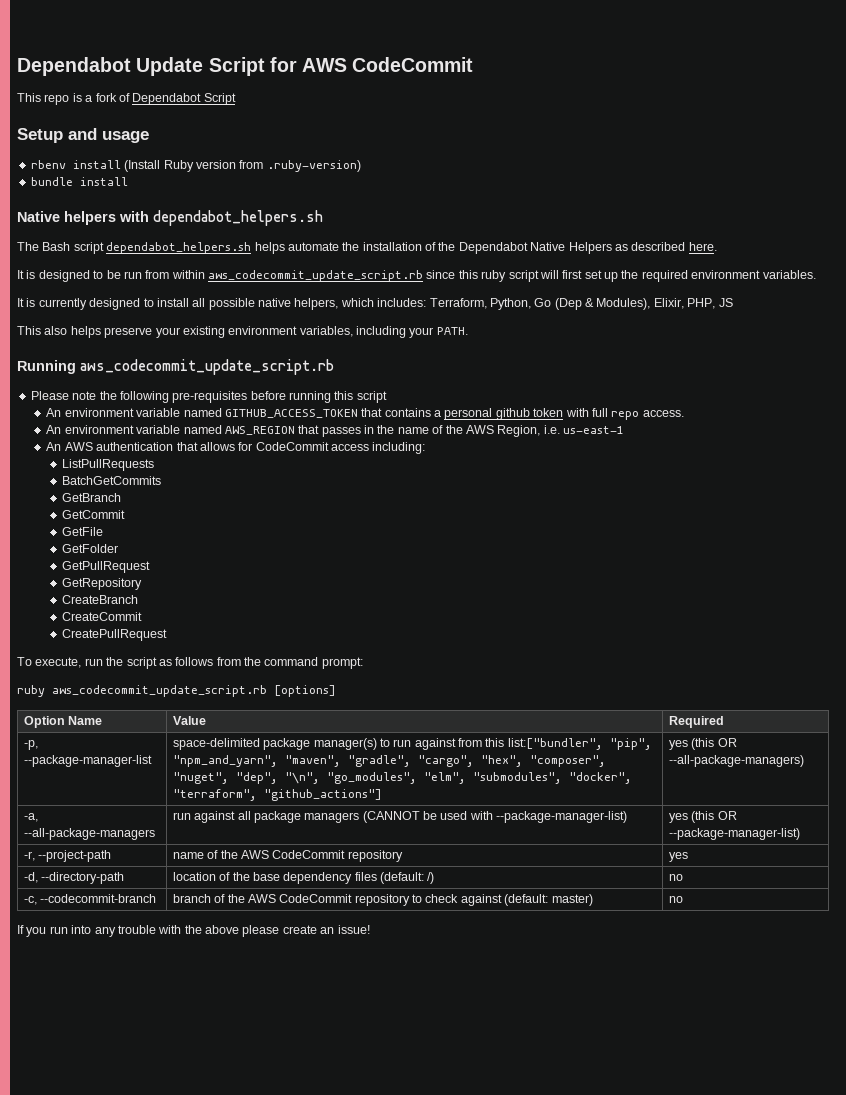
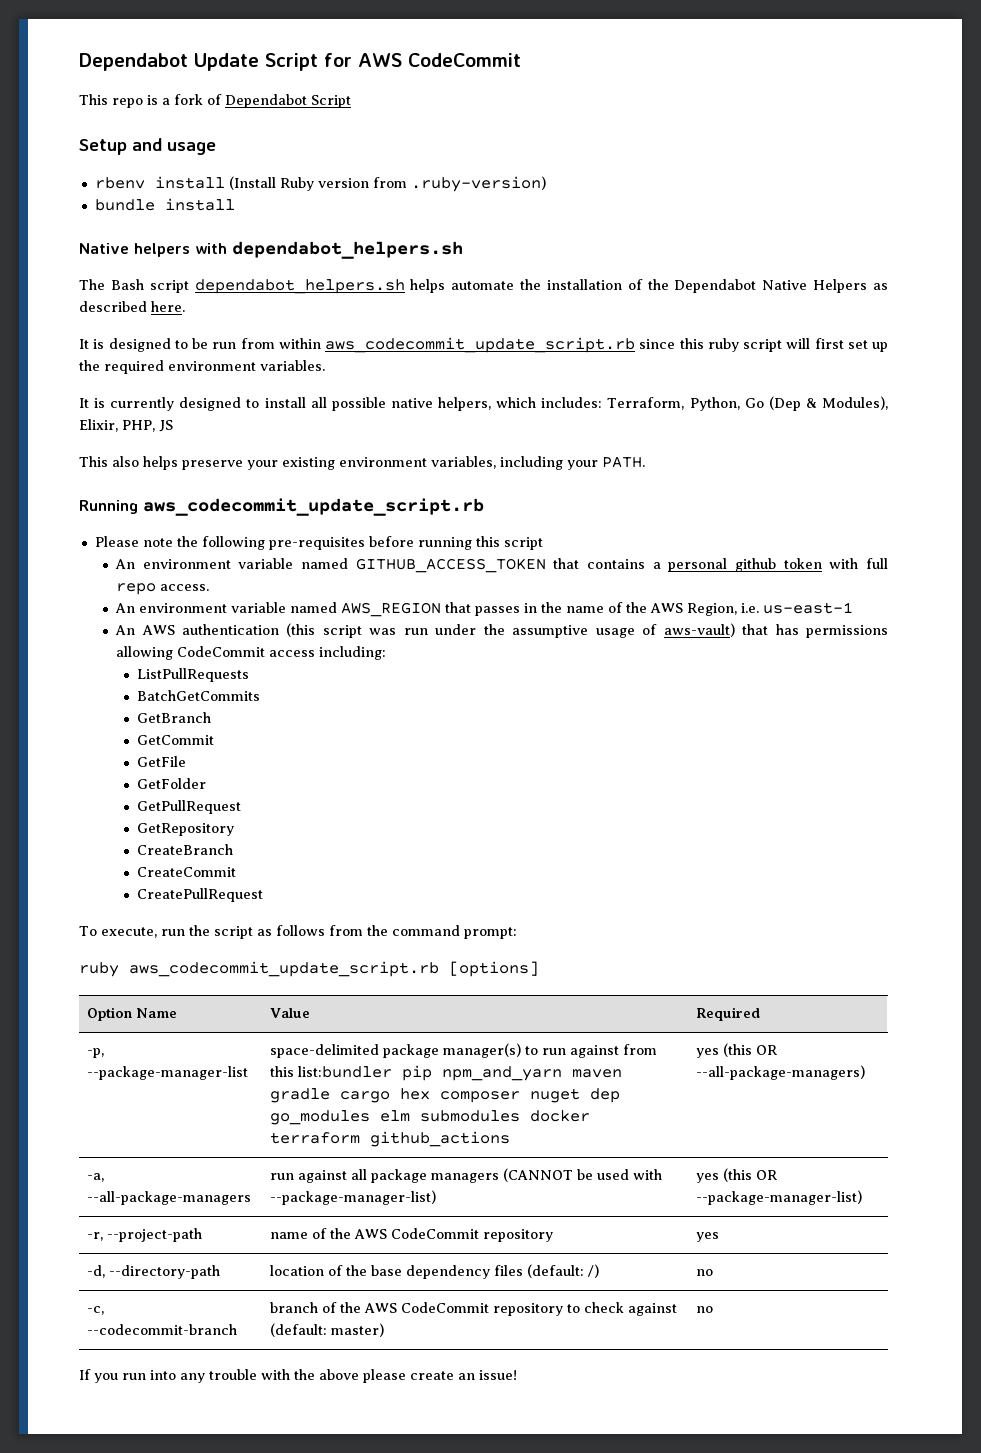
- An AWS authentication that allows for CodeCommit access including:
+ An AWS authentication (this script was run under the assumptive usage of aws-vault) that has permissions allowing CodeCommit access including:
- -p, --package-manager-list | space-delimited package manager(s) to run against from this list:["bundler", "pip", "npm_and_yarn", "maven", "gradle", "cargo", "hex", "composer", "nuget", "dep", "\n", "go_modules", "elm", "submodules", "docker", "terraform", "github_actions"] | yes (this OR --all-package-managers)
+ -p, --package-manager-list | space-delimited package manager(s) to run against from this list:bundler pip npm_and_yarn maven gradle cargo hex composer nuget dep go_modules elm submodules docker terraform github_actions | yes (this OR --all-package-managers)

